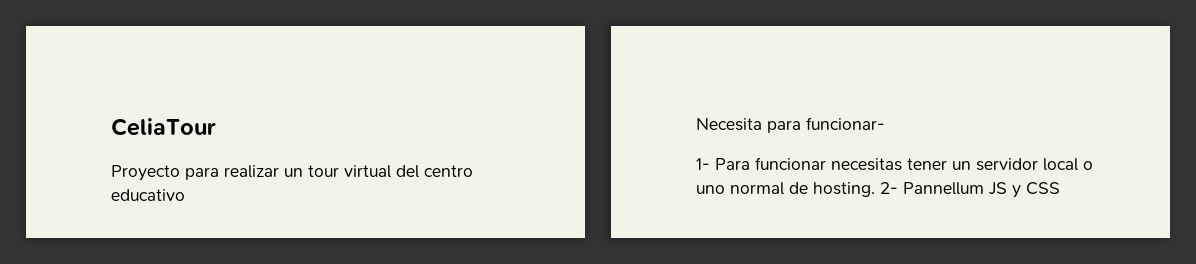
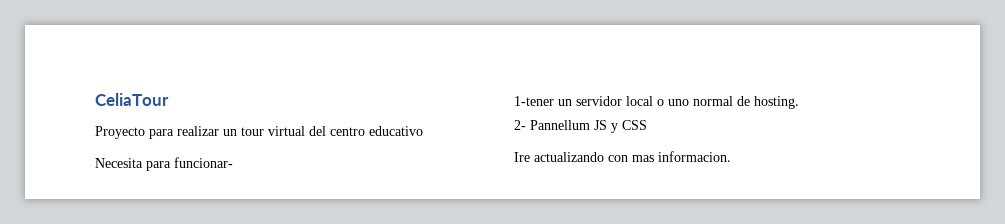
- 1- Para funcionar necesitas tener un servidor local o uno normal de hosting. 2- Pannellum JS y CSS
+ 1-tener un servidor local o uno normal de hosting.
+ 2- Pannellum JS y CSS
+ Ire actualizando con mas informacion.

